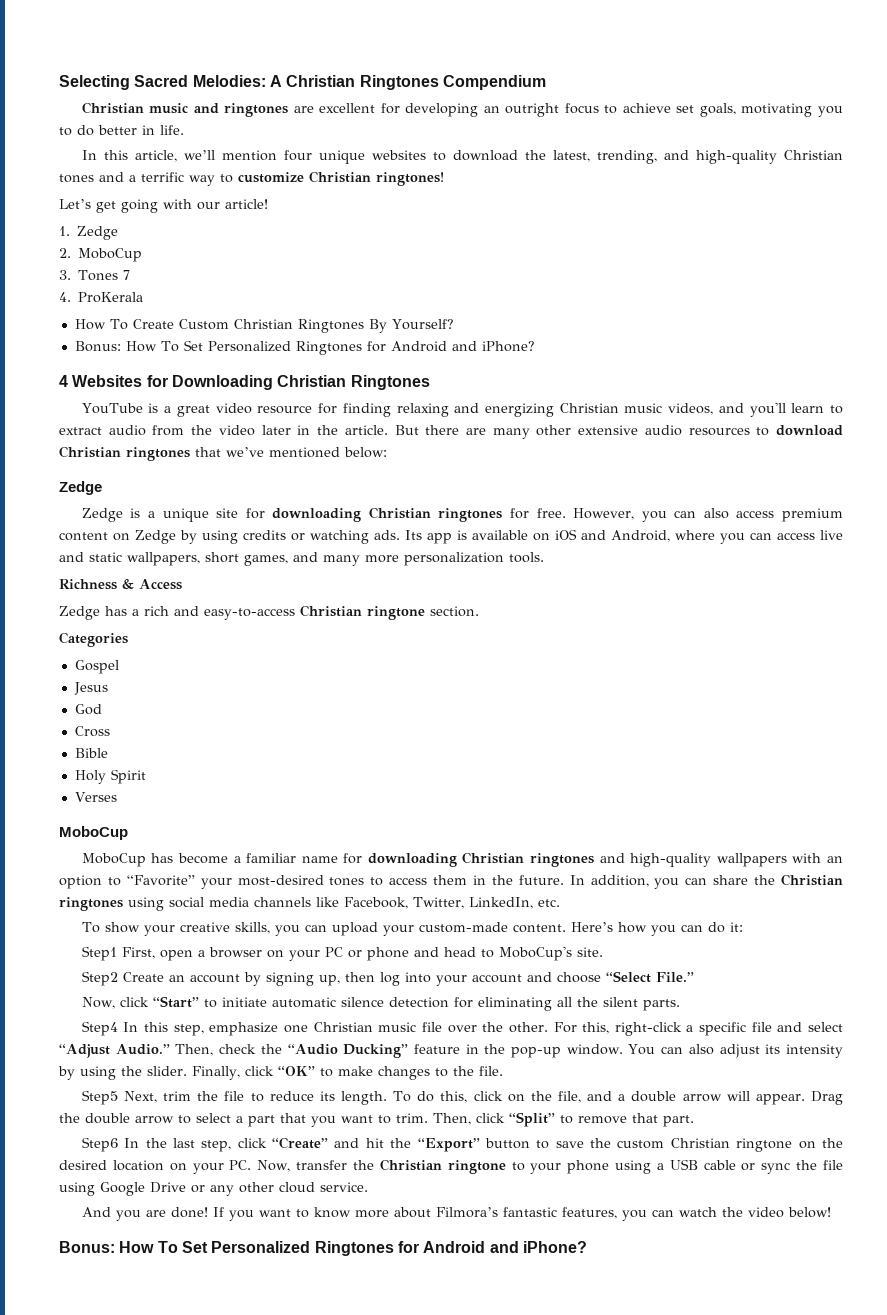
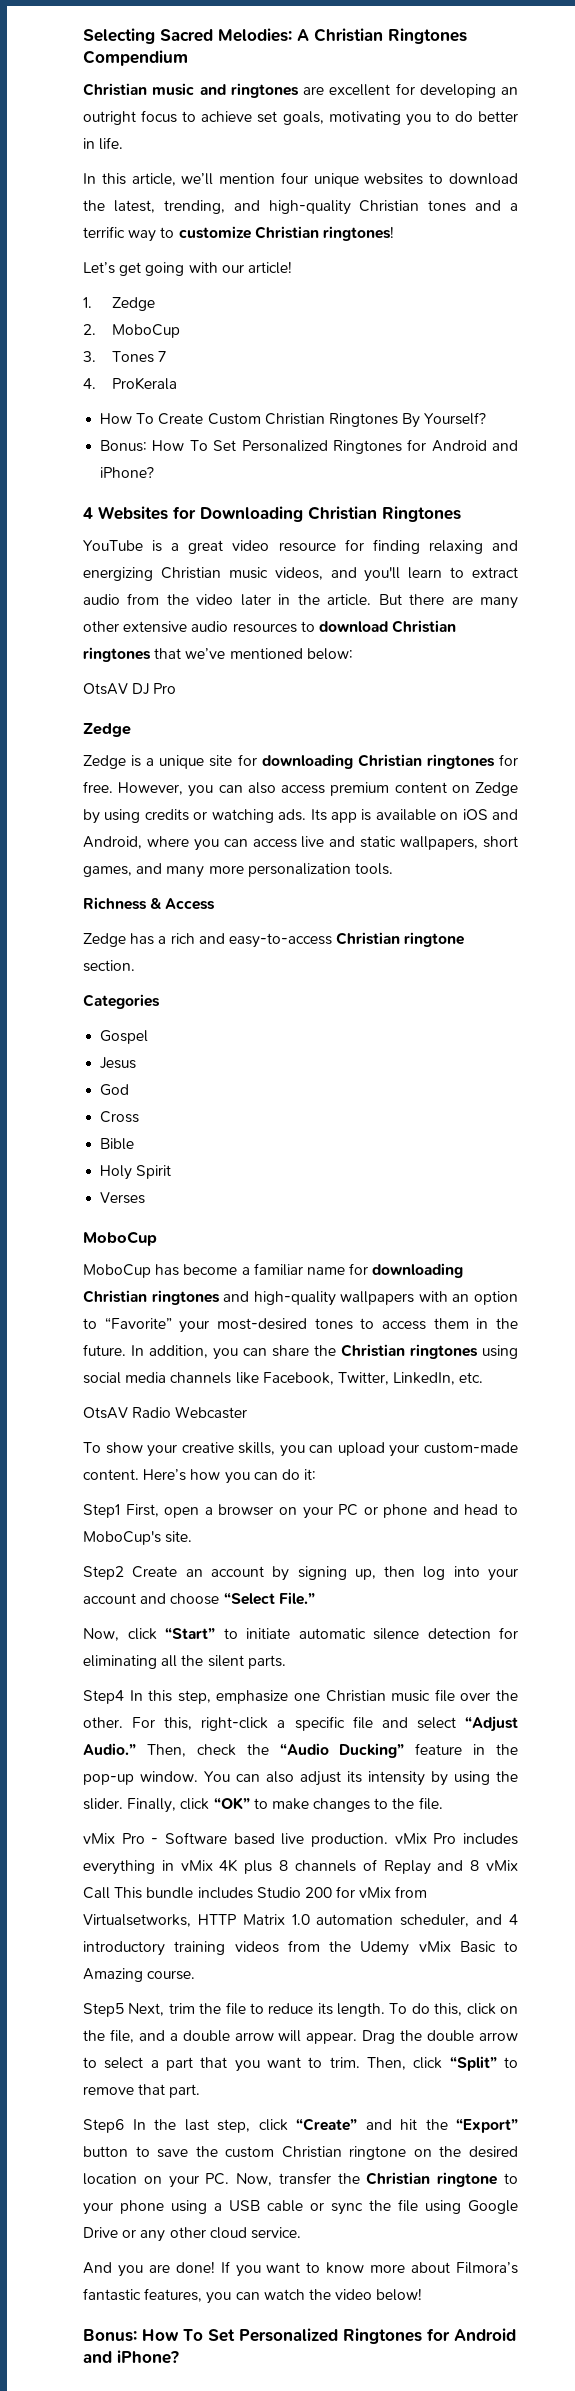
+ OtsAV DJ Pro
+ OtsAV Radio Webcaster
+ vMix Pro - Software based live production. vMix Pro includes everything in vMix 4K plus 8 channels of Replay and 8 vMix Call This bundle includes Studio 200 for vMix from Virtualsetworks, HTTP Matrix 1.0 automation scheduler, and 4 introductory training videos from the Udemy vMix Basic to Amazing course.

